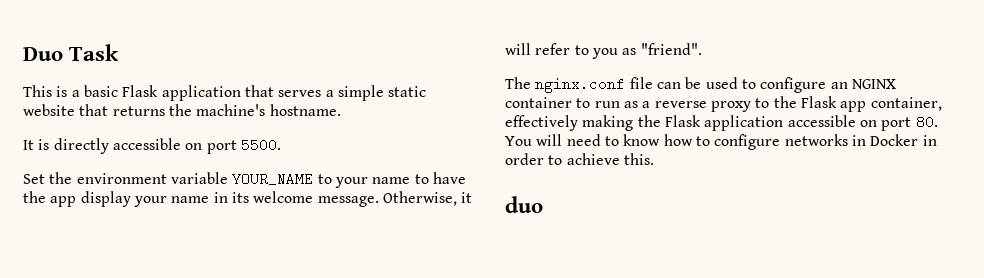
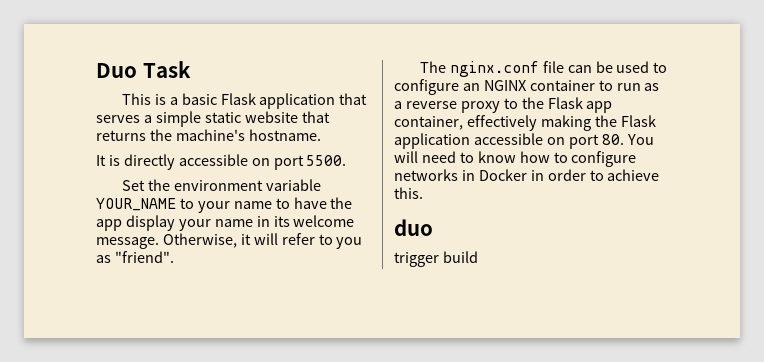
+ trigger build

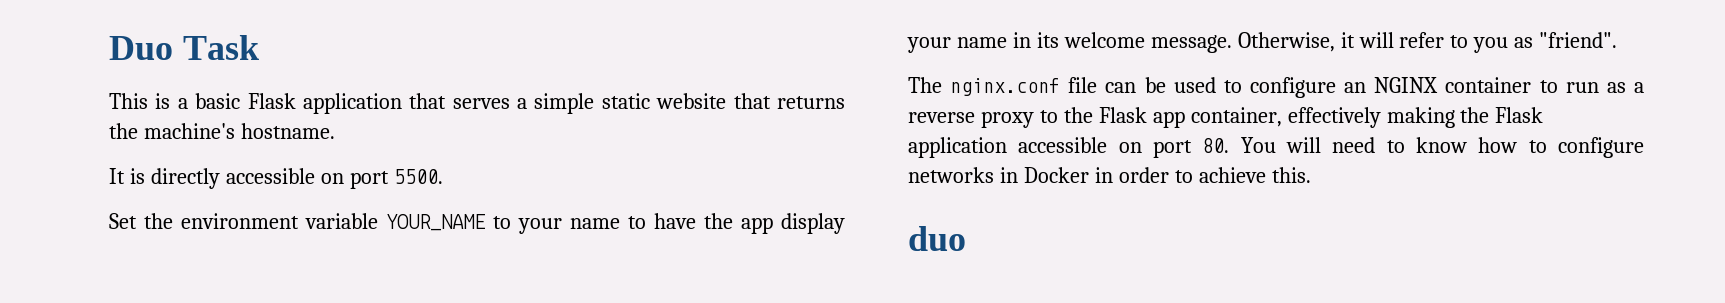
- trigger build

